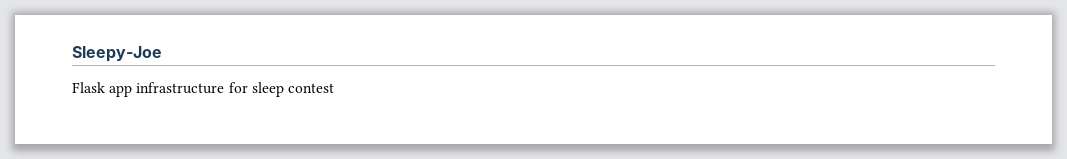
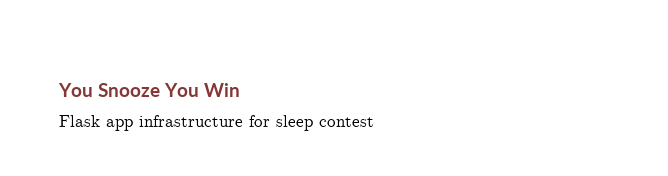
- Sleepy-Joe
+ You Snooze You Win

